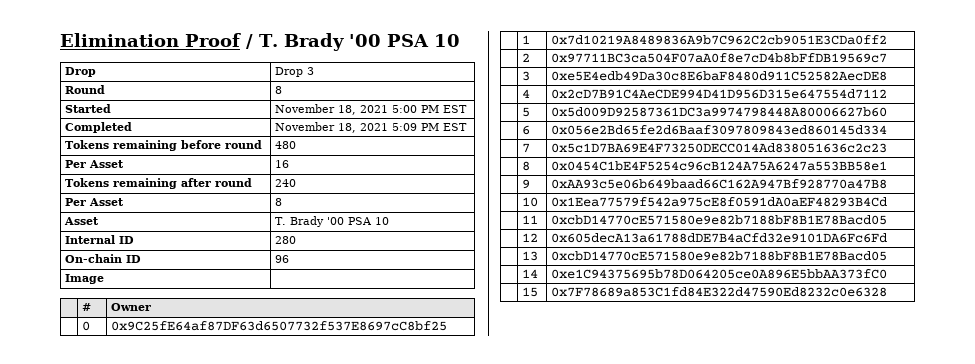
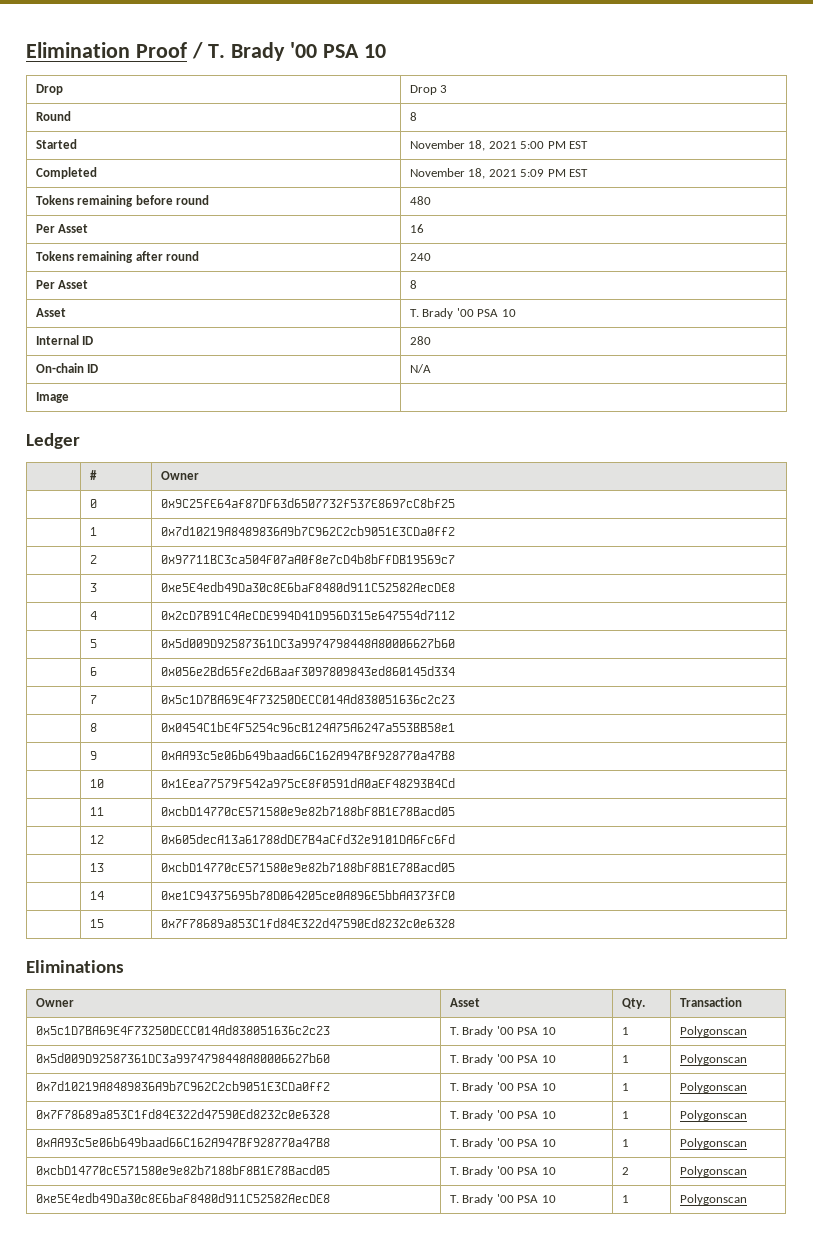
- On-chain ID | 96
+ On-chain ID | N/A
+ Ledger
+ Eliminations
+ Owner | Asset | Qty. | Transaction
+ 0x5c1D7BA69E4F73250DECC014Ad838051636c2c23 | T. Brady '00 PSA 10 | 1 | Polygonscan
+ 0x5d009D92587361DC3a9974798448A80006627b60 | T. Brady '00 PSA 10 | 1 | Polygonscan
+ 0x7d10219A8489836A9b7C962C2cb9051E3CDa0ff2 | T. Brady '00 PSA 10 | 1 | Polygonscan
+ 0x7F78689a853C1fd84E322d47590Ed8232c0e6328 | T. Brady '00 PSA 10 | 1 | Polygonscan
+ 0xAA93c5e06b649baad66C162A947Bf928770a47B8 | T. Brady '00 PSA 10 | 1 | Polygonscan
+ 0xcbD14770cE571580e9e82b7188bF8B1E78Bacd05 | T. Brady '00 PSA 10 | 2 | Polygonscan
+ 0xe5E4edb49Da30c8E6baF8480d911C52582AecDE8 | T. Brady '00 PSA 10 | 1 | Polygonscan

